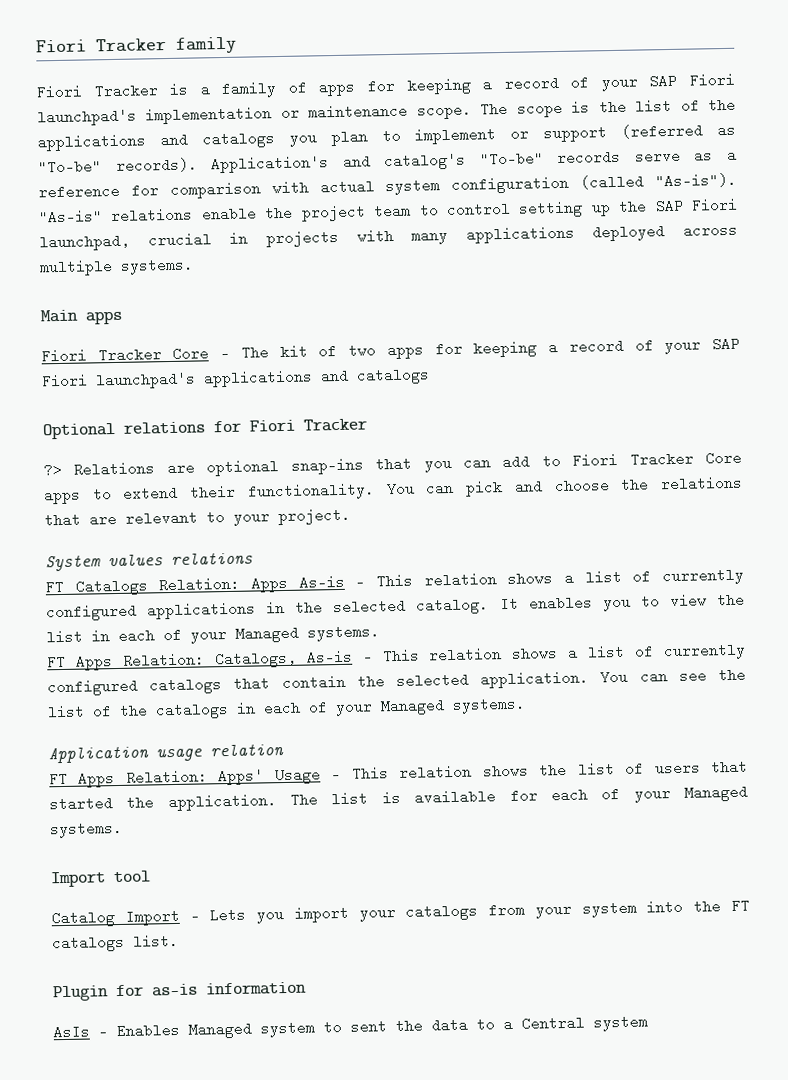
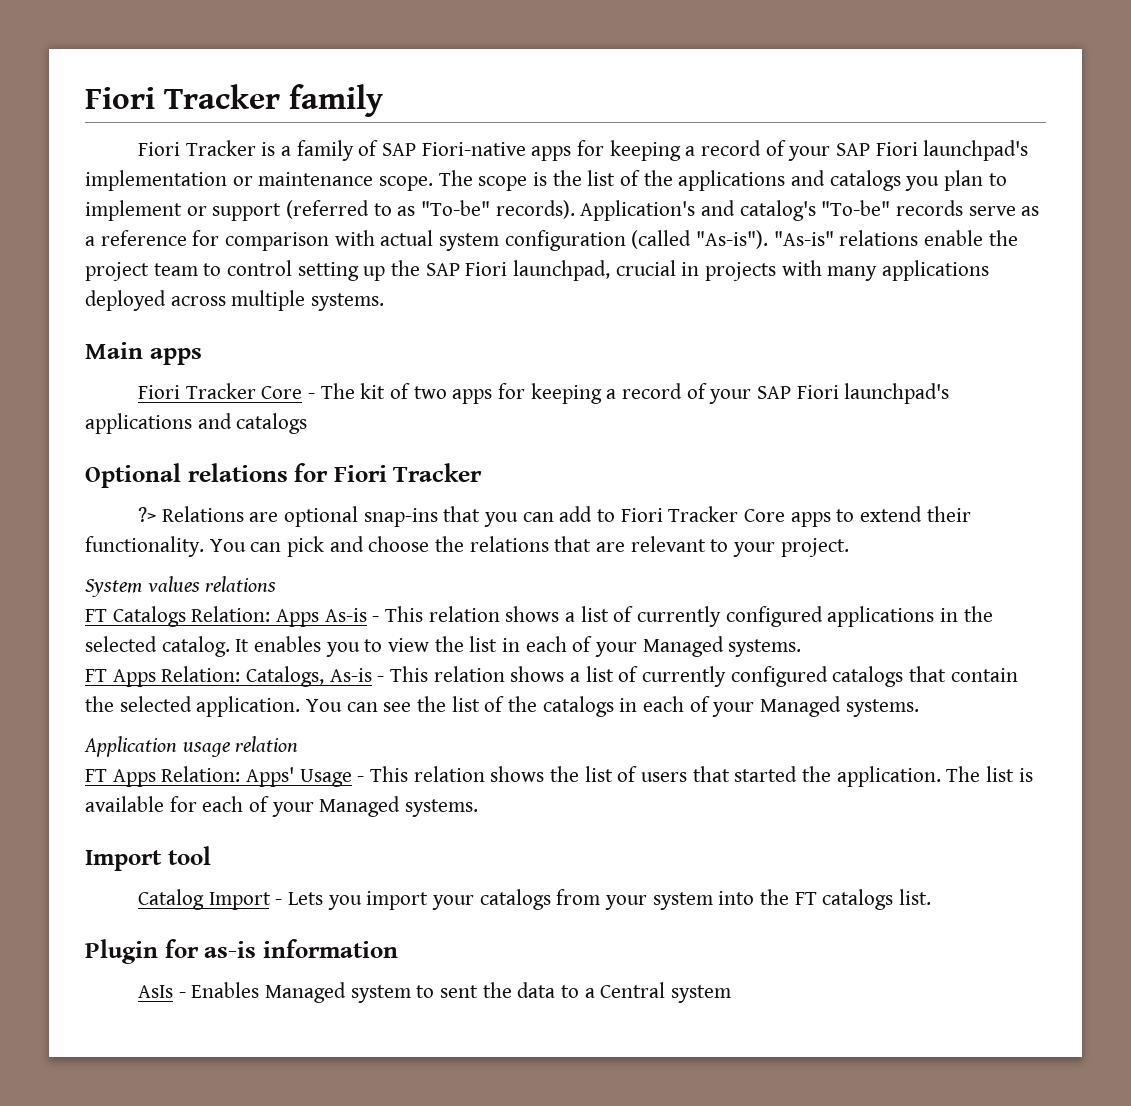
- Fiori Tracker is a family of apps for keeping a record of your SAP Fiori launchpad's implementation or maintenance scope.
+ Fiori Tracker is a family of SAP Fiori-native apps for keeping a record of your SAP Fiori launchpad's implementation or maintenance scope.
- The scope is the list of the applications and catalogs you plan to implement or support (referred as "To-be" records).
+ The scope is the list of the applications and catalogs you plan to implement or support (referred to as "To-be" records).

